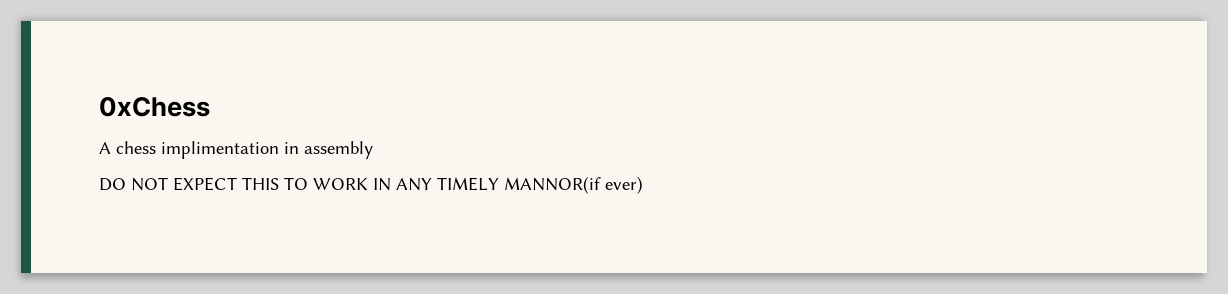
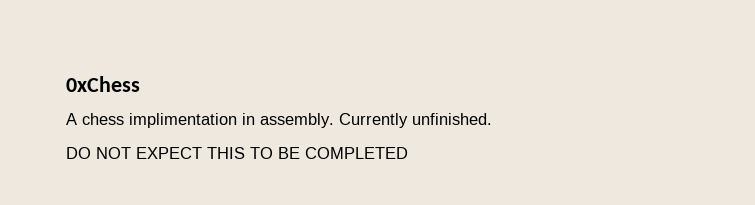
- A chess implimentation in assembly
+ A chess implimentation in assembly. Currently unfinished.
- DO NOT EXPECT THIS TO WORK IN ANY TIMELY MANNOR(if ever)
+ DO NOT EXPECT THIS TO BE COMPLETED

